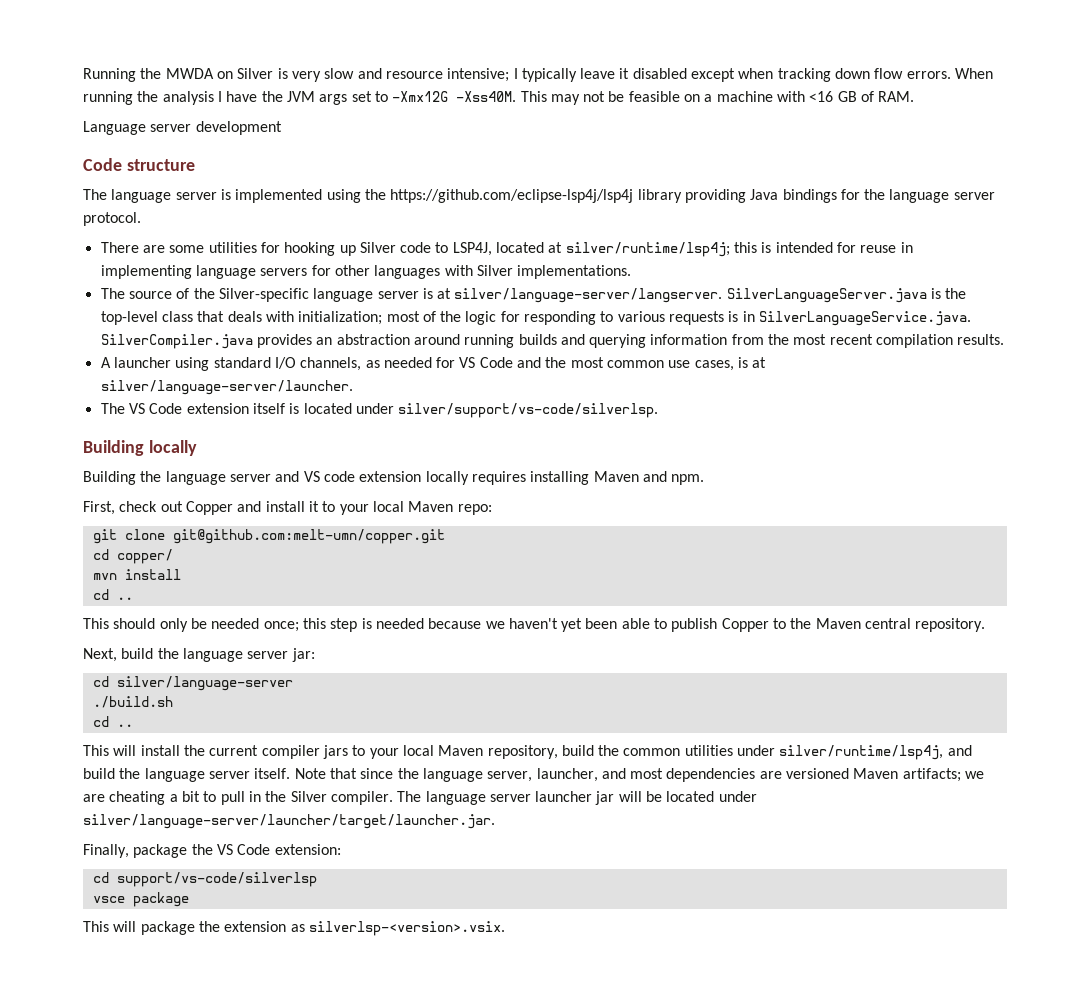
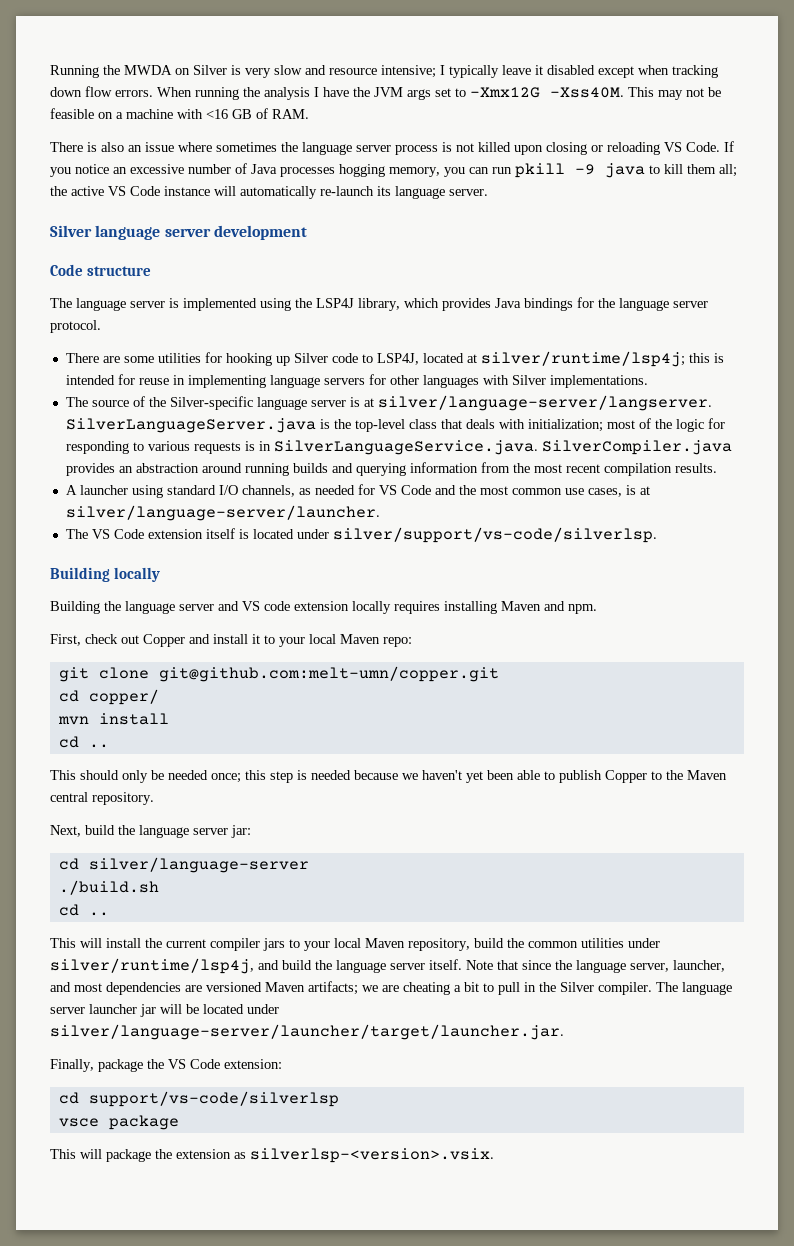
- Language server development
+ There is also an issue where sometimes the language server process is not killed upon closing or reloading VS Code. If you notice an excessive number of Java processes hogging memory, you can run pkill -9 java to kill them all; the active VS Code instance will automatically re-launch its language server.
+ Silver language server development
- The language server is implemented using the https://github.com/eclipse-lsp4j/lsp4j library providing Java bindings for the language server protocol.
+ The language server is implemented using the LSP4J library, which provides Java bindings for the language server protocol.

